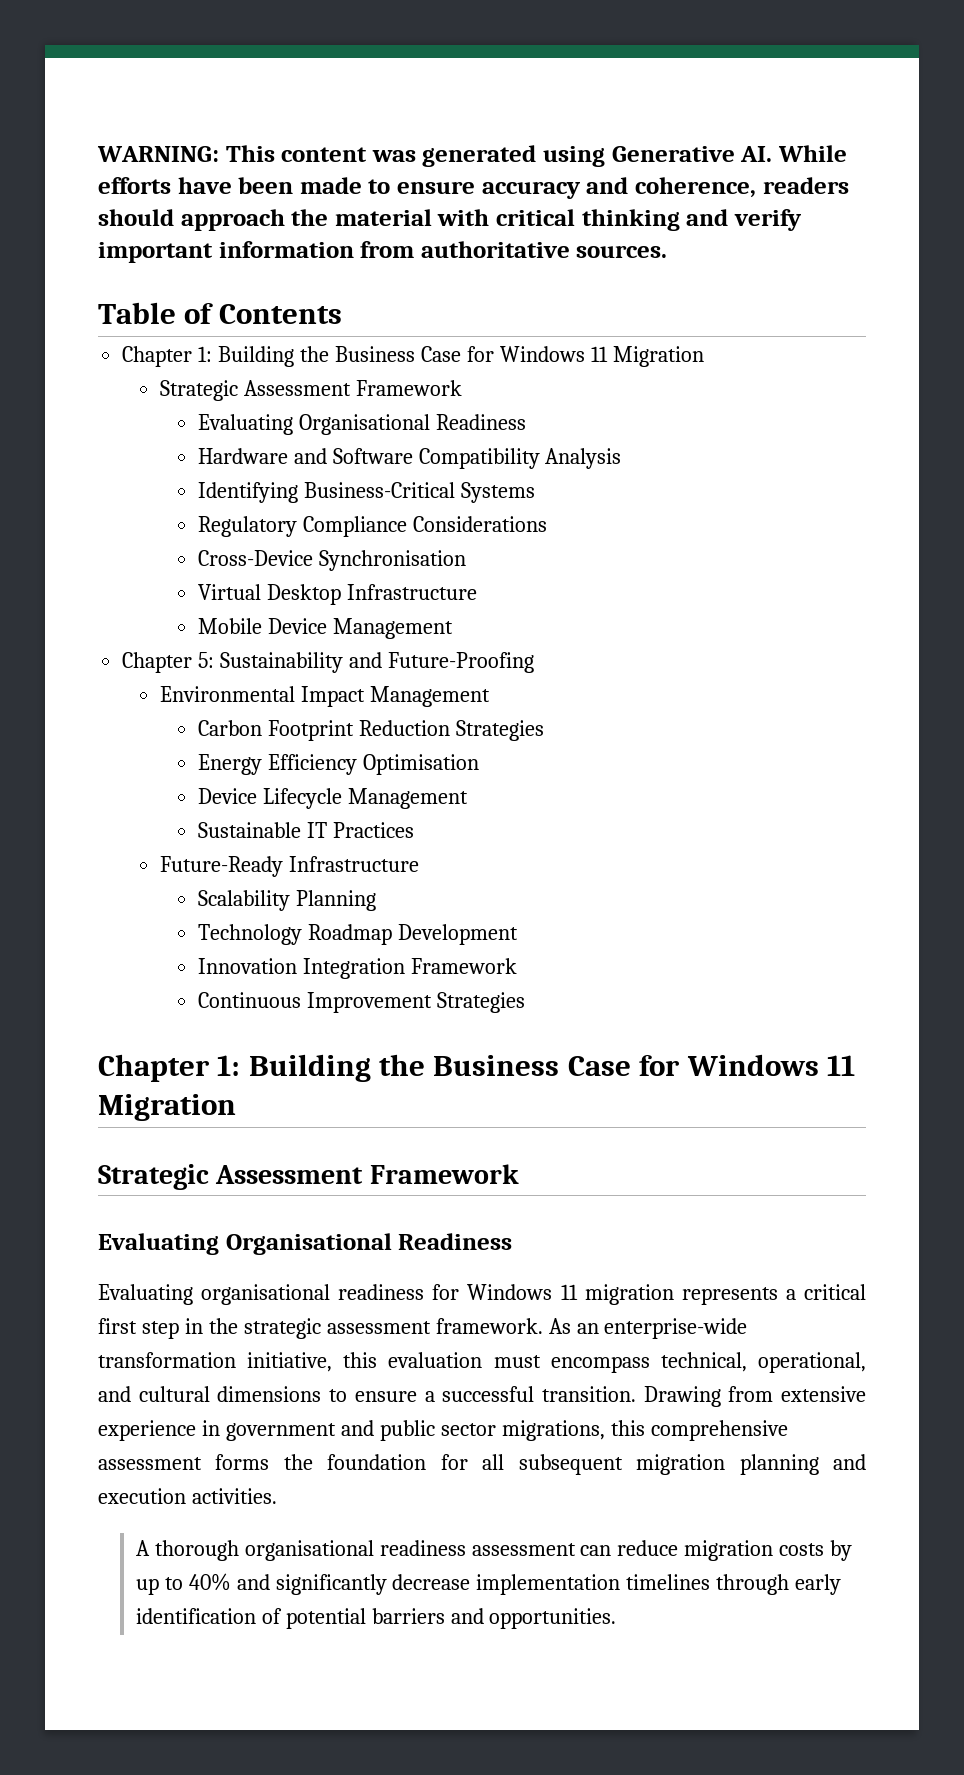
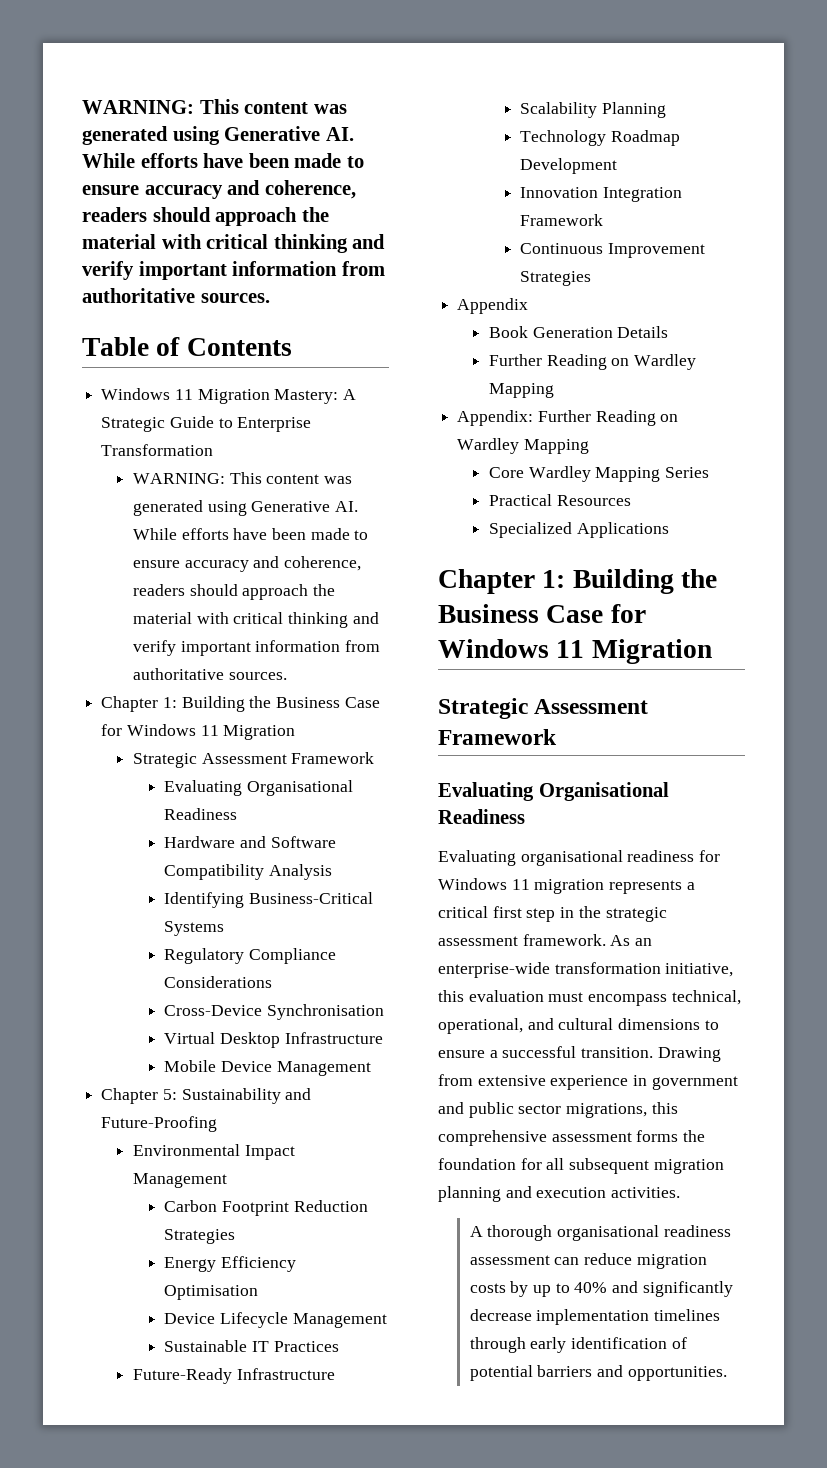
+ Windows 11 Migration Mastery: A Strategic Guide to Enterprise Transformation
+ WARNING: This content was generated using Generative AI. While efforts have been made to ensure accuracy and coherence, readers should approach the material with critical thinking and verify important information from authoritative sources.
+ Appendix
+ Book Generation Details
+ Further Reading on Wardley Mapping
+ Appendix: Further Reading on Wardley Mapping
+ Core Wardley Mapping Series
+ Practical Resources
+ Specialized Applications

